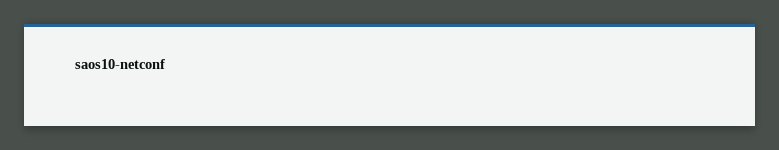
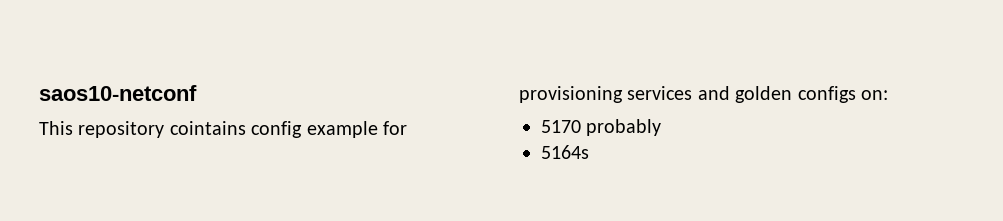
+ This repository cointains config example for provisioning services and golden configs on:
+ 5170 probably
+ 5164s

